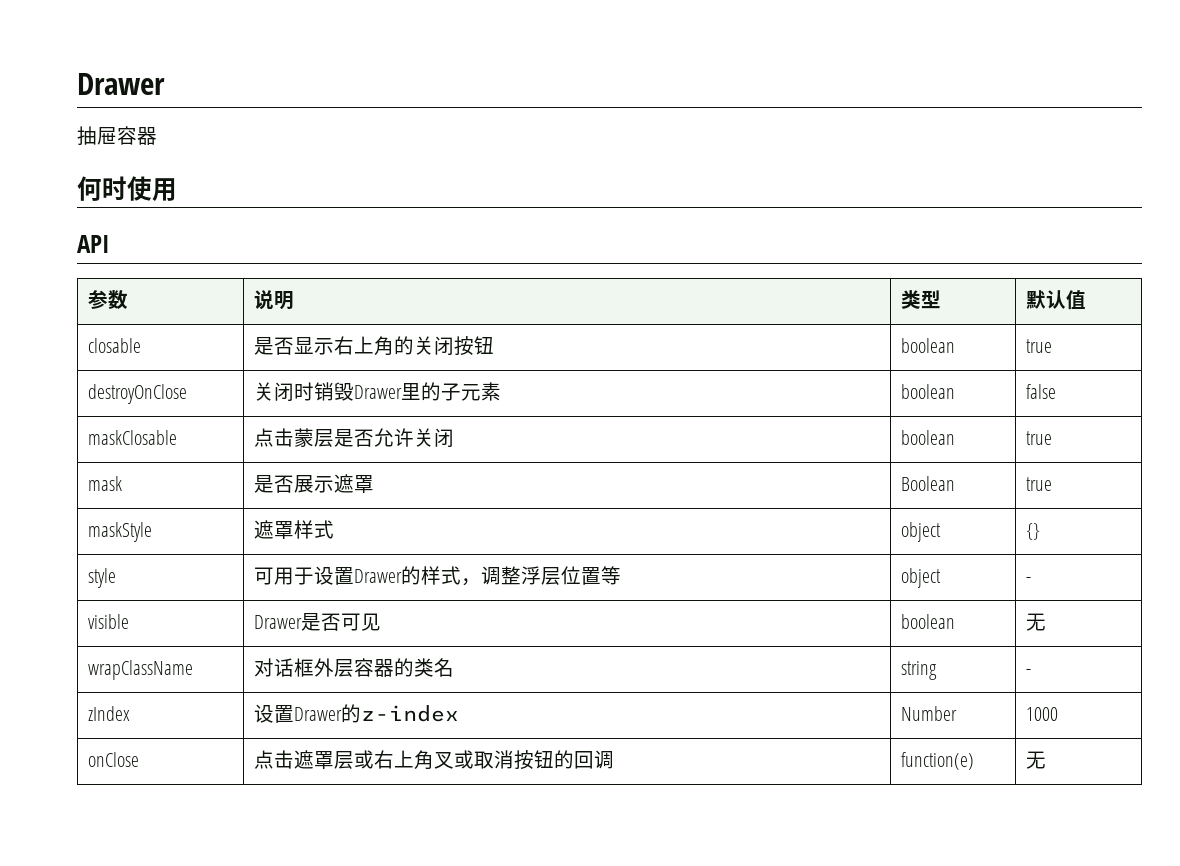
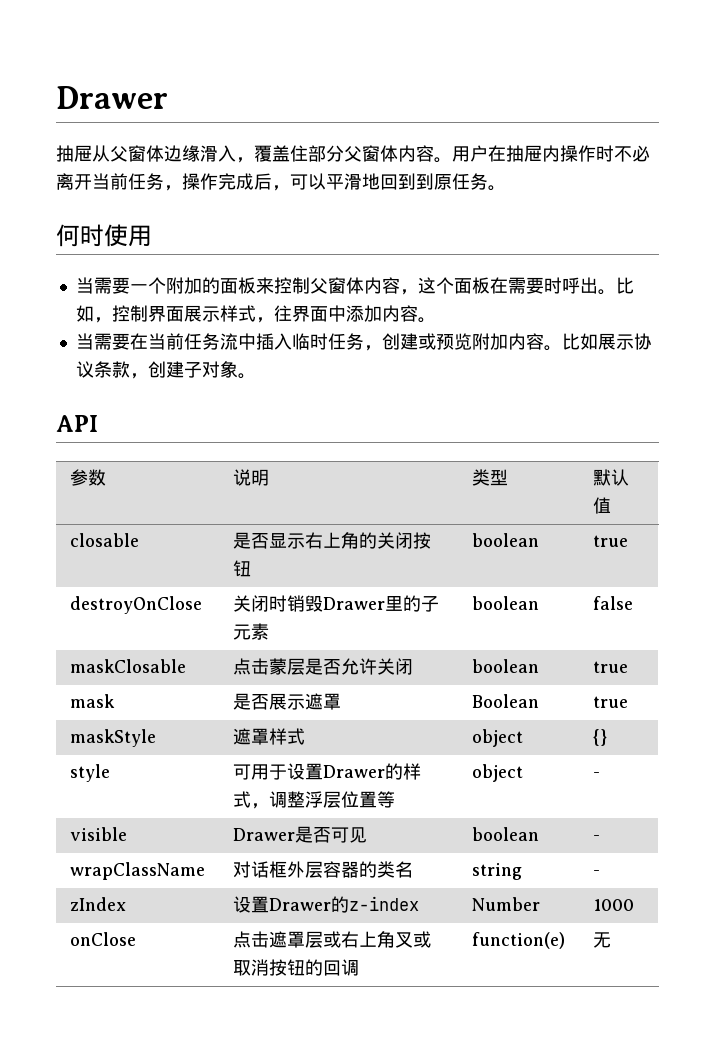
- 抽屉容器
+ 抽屉从父窗体边缘滑入，覆盖住部分父窗体内容。用户在抽屉内操作时不必离开当前任务，操作完成后，可以平滑地回到到原任务。
  何时使用
+ 当需要一个附加的面板来控制父窗体内容，这个面板在需要时呼出。比如，控制界面展示样式，往界面中添加内容。
+ 当需要在当前任务流中插入临时任务，创建或预览附加内容。比如展示协议条款，创建子对象。
- visible | Drawer是否可见 | boolean | 无
+ visible | Drawer是否可见 | boolean | -

